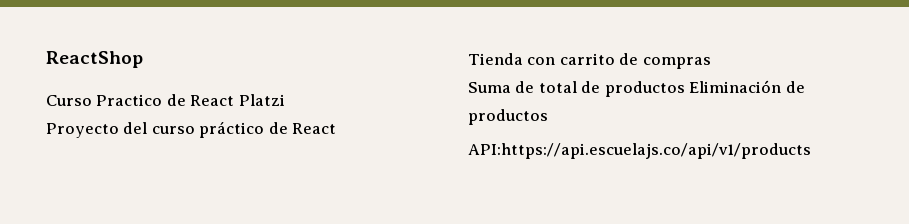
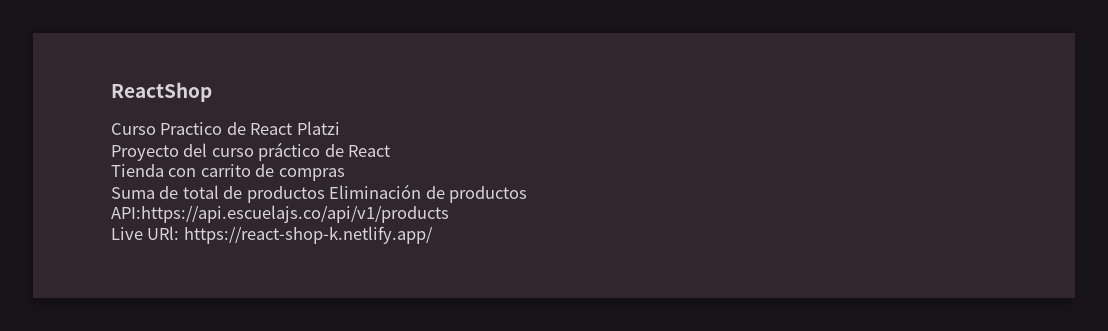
+ Live URl: https://react-shop-k.netlify.app/

